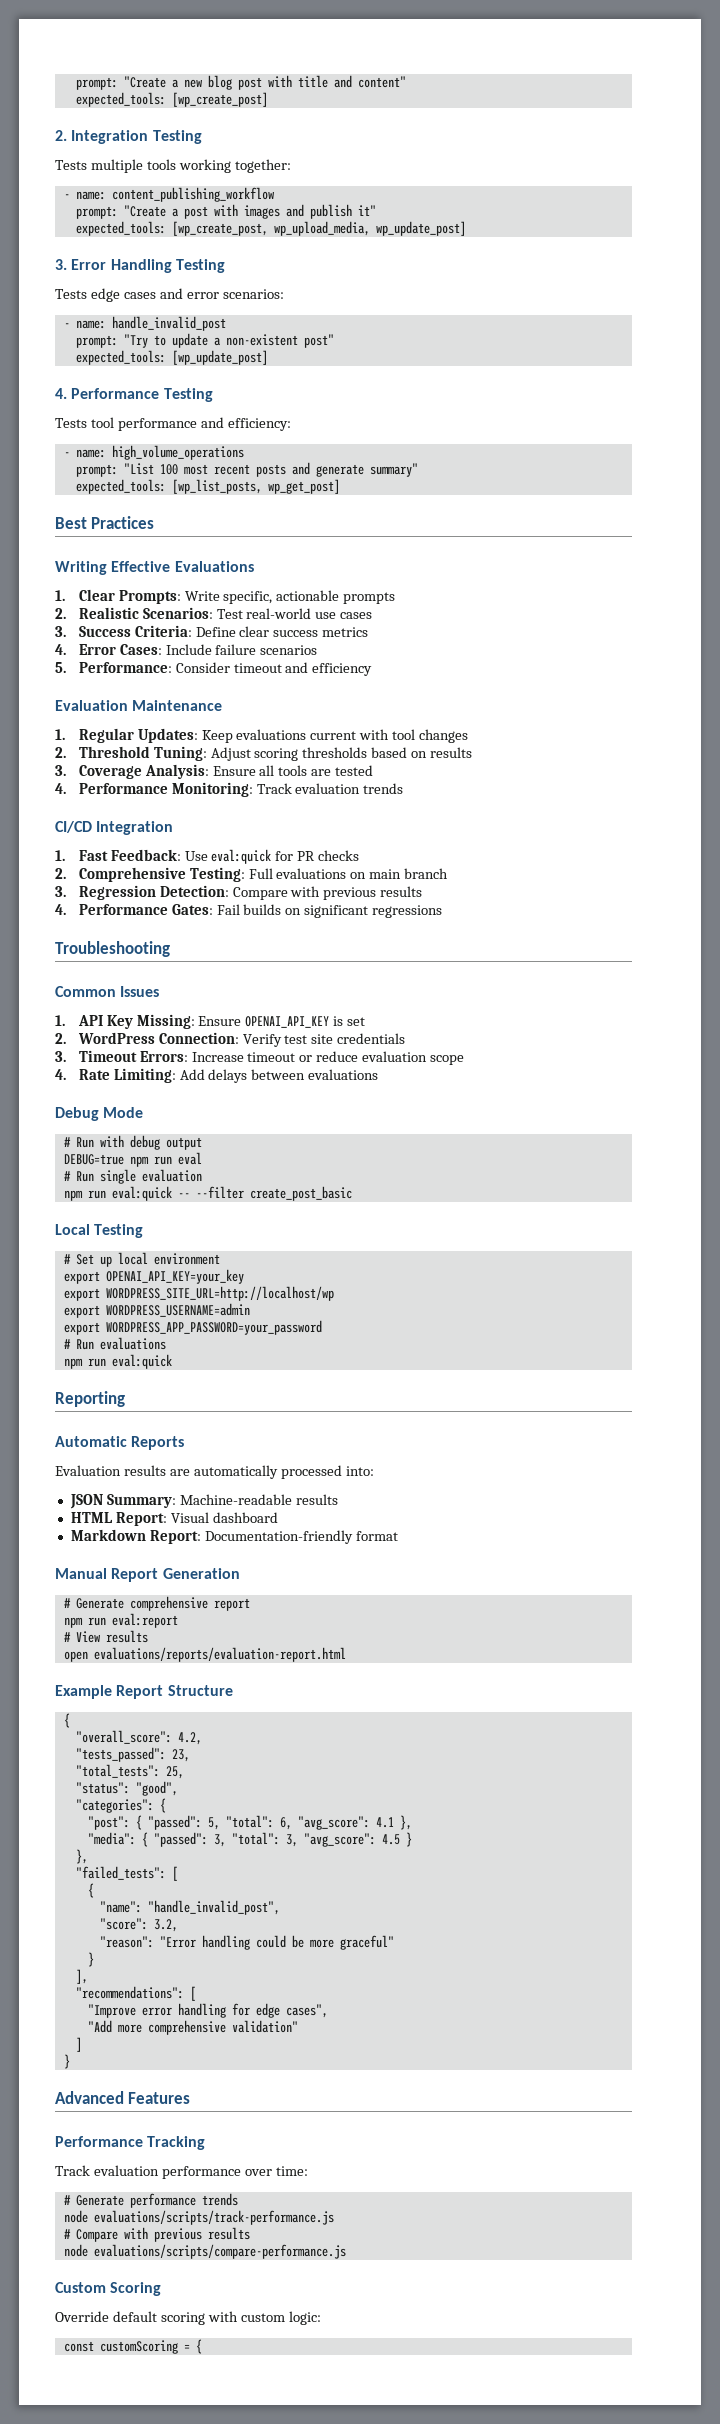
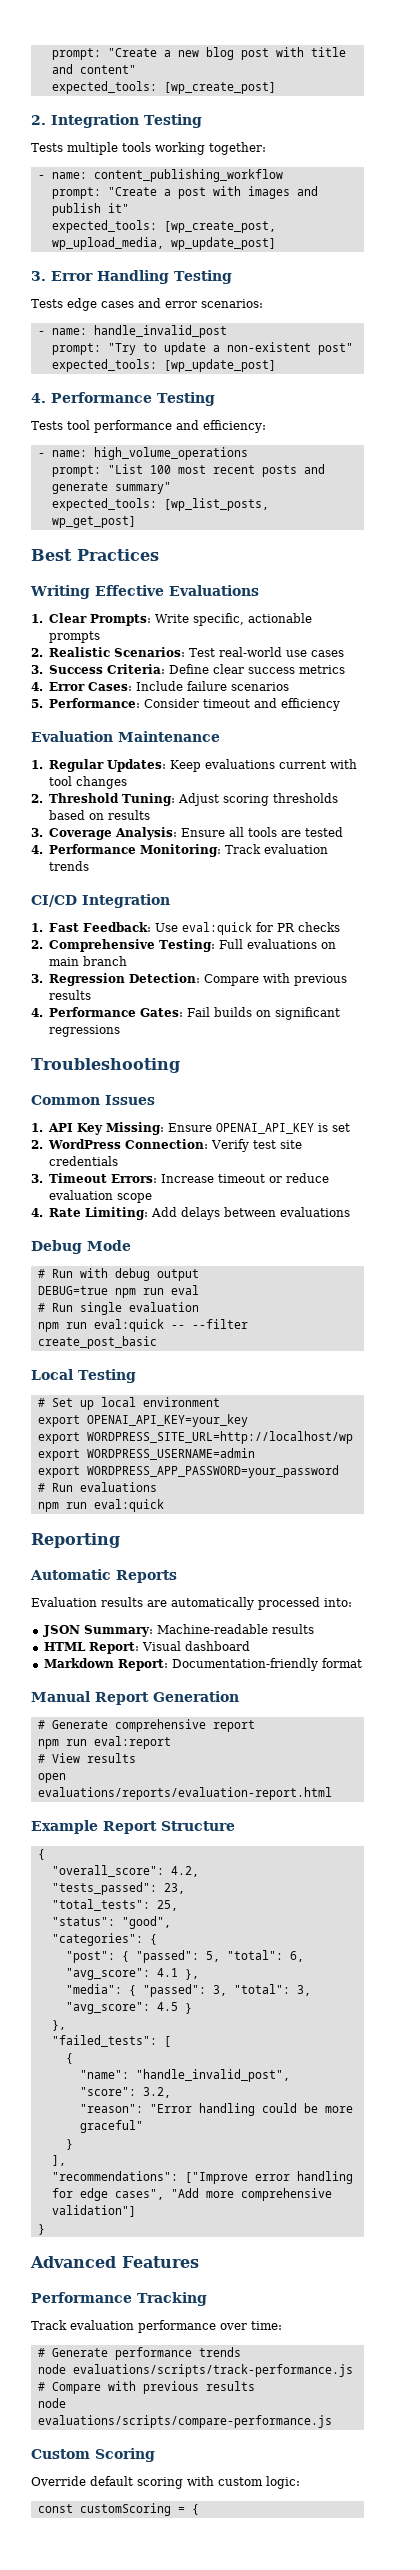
- "recommendations": [
- "Improve error handling for edge cases",
- "Add more comprehensive validation"
- ]
+ "recommendations": ["Improve error handling for edge cases", "Add more comprehensive validation"]

